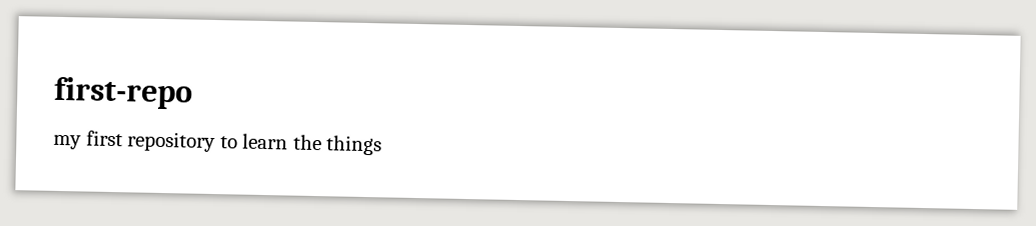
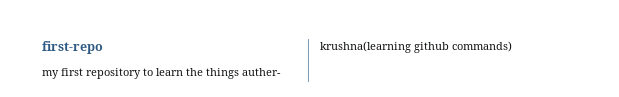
- my first repository to learn the things
+ my first repository to learn the things auther- krushna(learning github commands)

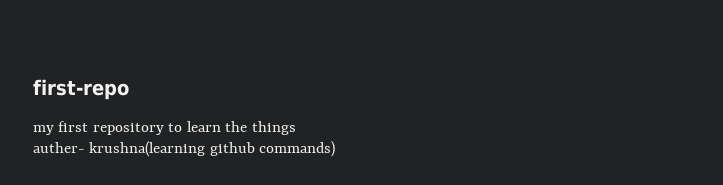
- my first repository to learn the things auther- krushna(learning github commands)
+ my first repository to learn the things
+ auther- krushna(learning github commands)

